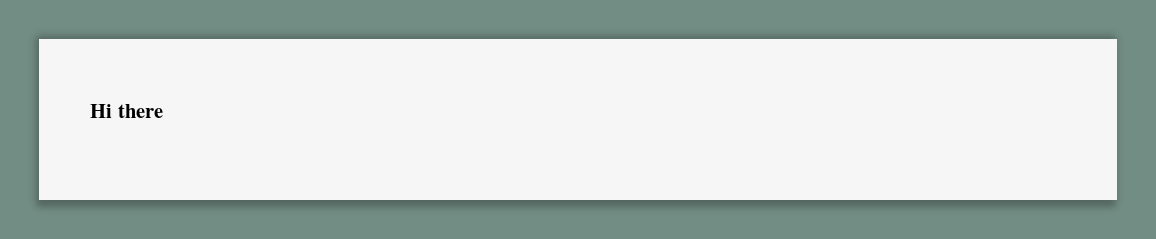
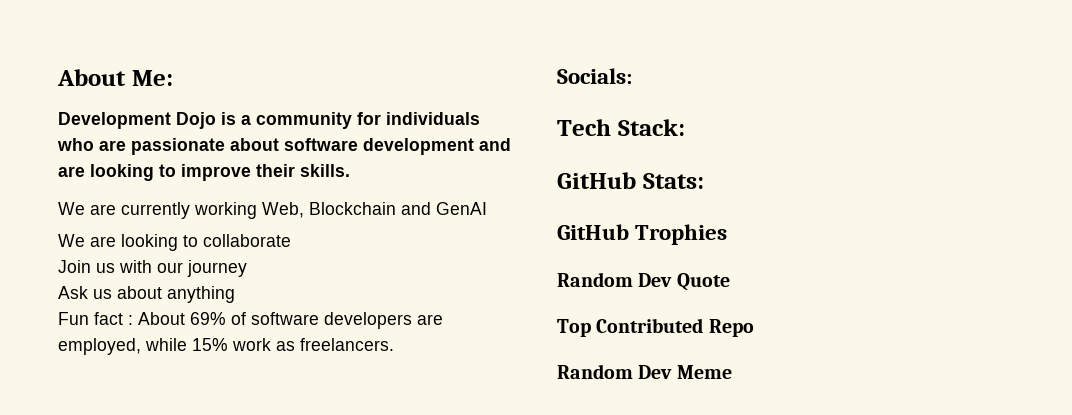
- Hi there
+ About Me:
+ Development Dojo is a community for individuals who are passionate about software development and are looking to improve their skills.
+ We are currently working Web, Blockchain and GenAI
+ We are looking to collaborate
+ Join us with our journey
+ Ask us about anything
+ Fun fact : About 69% of software developers are employed, while 15% work as freelancers.
+ Socials:
+ Tech Stack:
+ GitHub Stats:
+ GitHub Trophies
+ Random Dev Quote
+ Top Contributed Repo
+ Random Dev Meme

